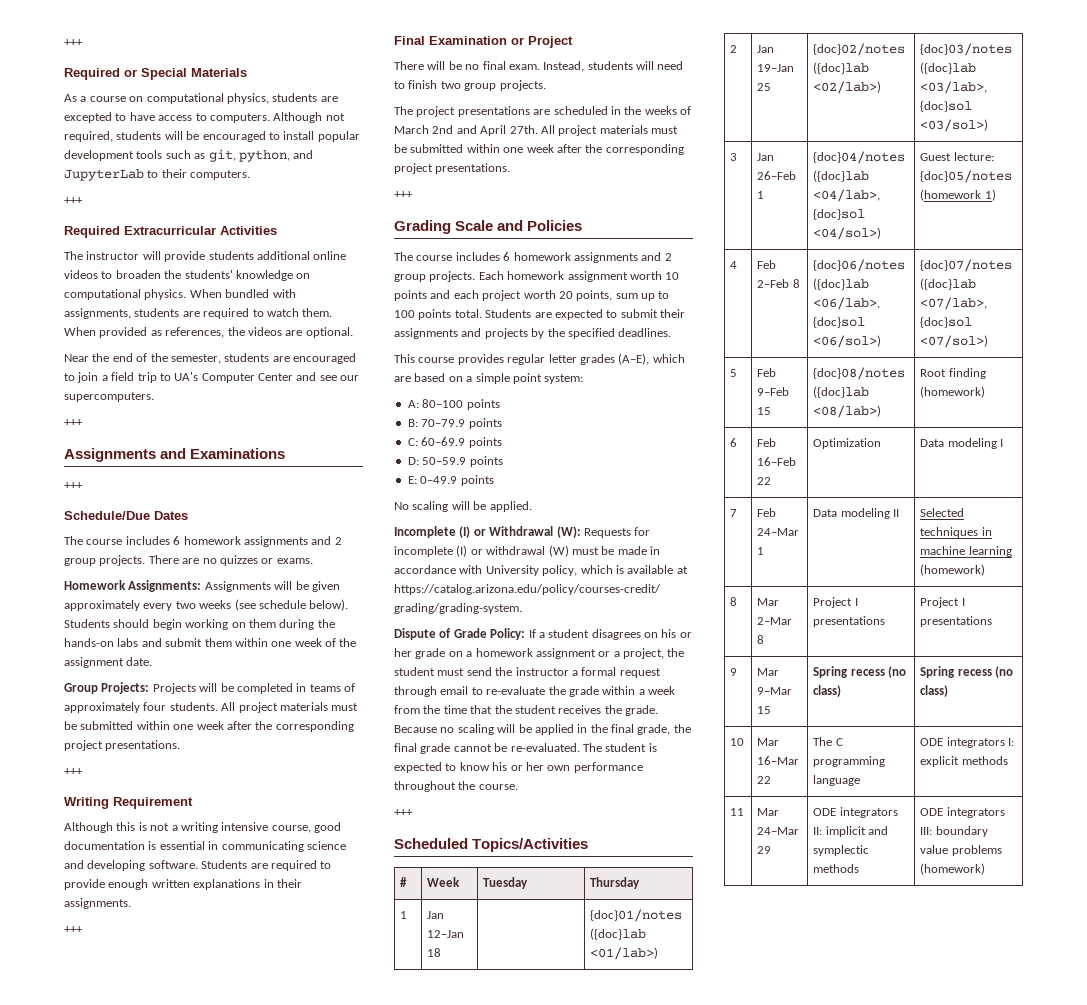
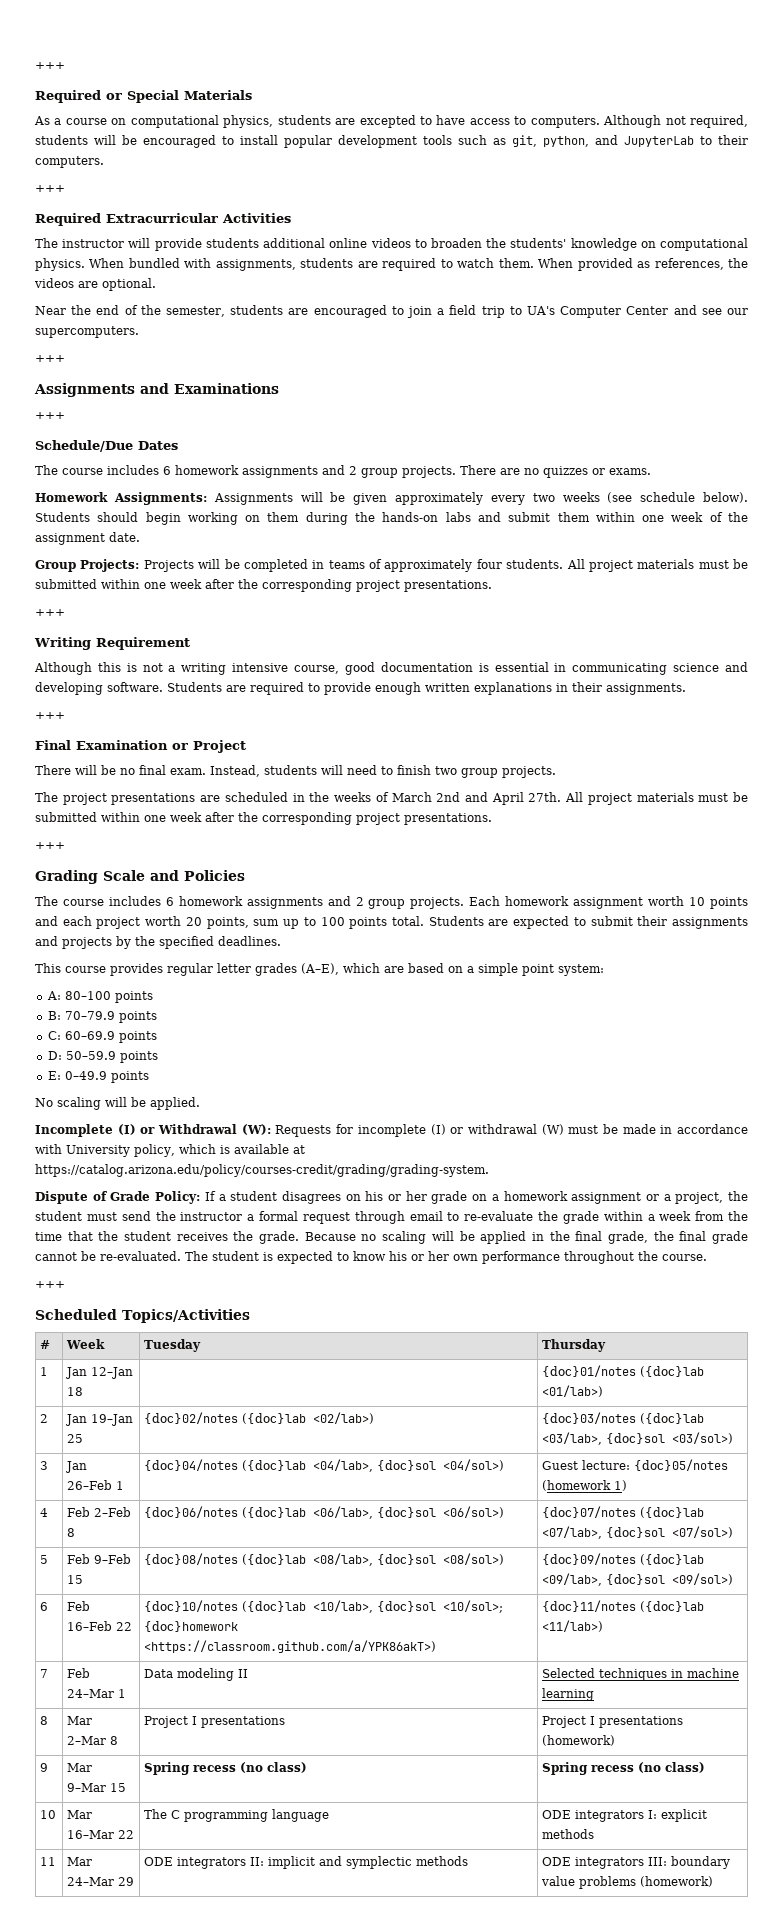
- 5 | Feb 9–Feb 15 | {doc}08/notes ({doc}lab <08/lab>) | Root finding (homework)
- 6 | Feb 16–Feb 22 | Optimization | Data modeling I
+ 5 | Feb 9–Feb 15 | {doc}08/notes ({doc}lab <08/lab>, {doc}sol <08/sol>) | {doc}09/notes ({doc}lab <09/lab>, {doc}sol <09/sol>)
+ 6 | Feb 16–Feb 22 | {doc}10/notes ({doc}lab <10/lab>, {doc}sol <10/sol>; {doc}homework <https://classroom.github.com/a/YPK86akT>) | {doc}11/notes ({doc}lab <11/lab>)
- 7 | Feb 24–Mar 1 | Data modeling II | Selected techniques in machine learning (homework)
+ 7 | Feb 24–Mar 1 | Data modeling II | Selected techniques in machine learning
- 8 | Mar 2–Mar 8 | Project I presentations | Project I presentations
+ 8 | Mar 2–Mar 8 | Project I presentations | Project I presentations (homework)

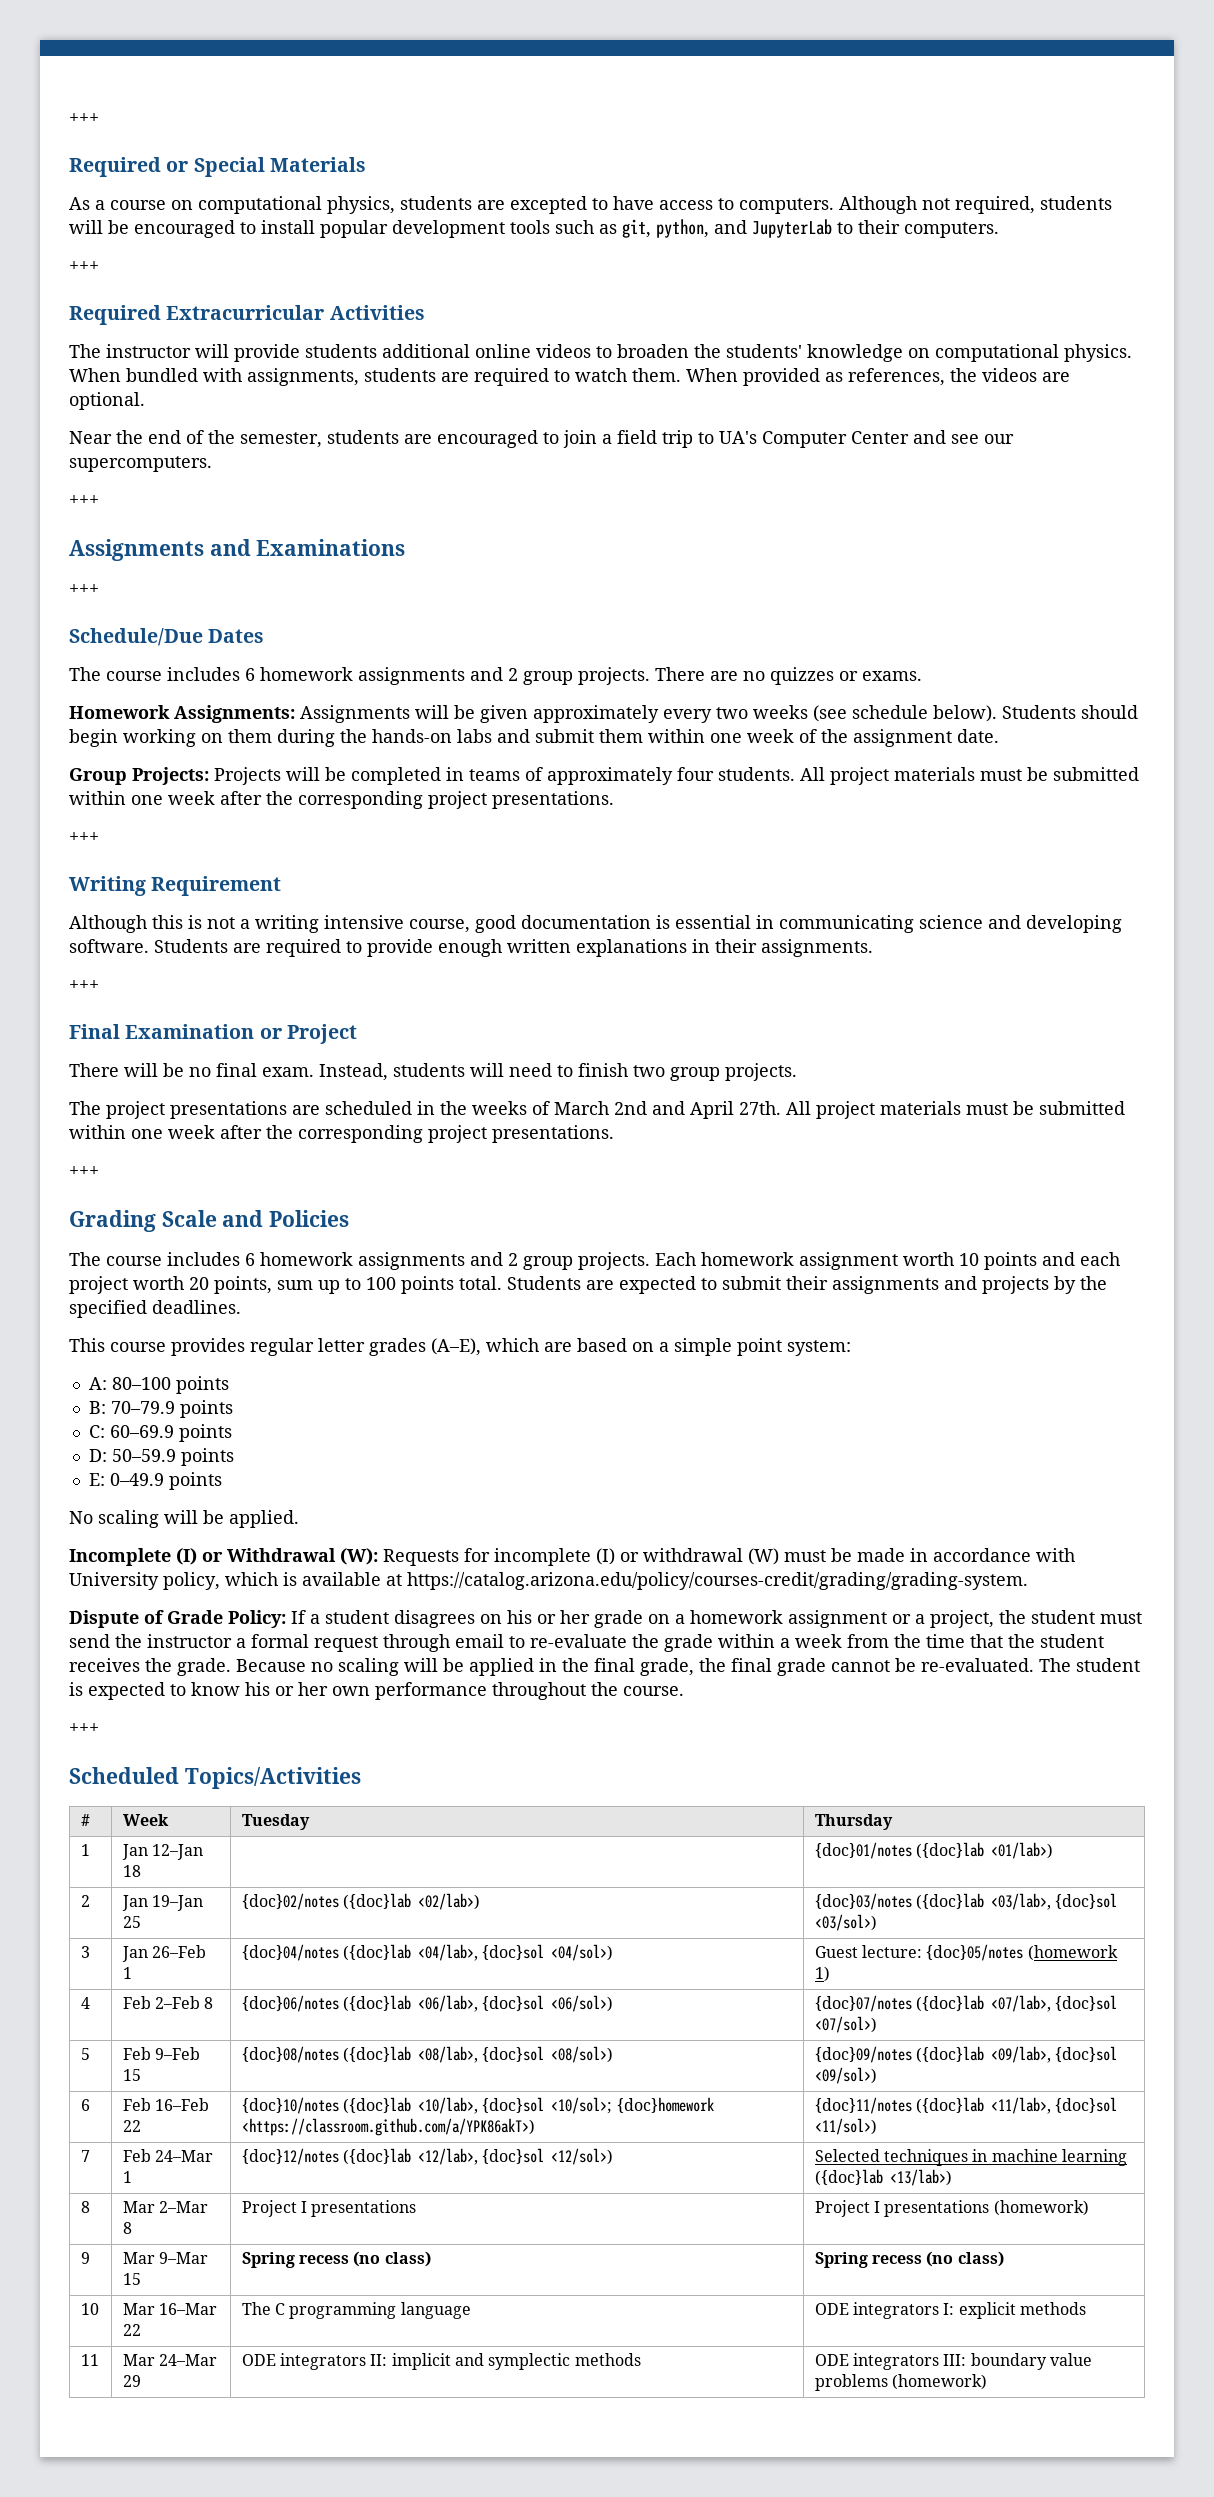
- 6 | Feb 16–Feb 22 | {doc}10/notes ({doc}lab <10/lab>, {doc}sol <10/sol>; {doc}homework <https://classroom.github.com/a/YPK86akT>) | {doc}11/notes ({doc}lab <11/lab>)
+ 6 | Feb 16–Feb 22 | {doc}10/notes ({doc}lab <10/lab>, {doc}sol <10/sol>; {doc}homework <https://classroom.github.com/a/YPK86akT>) | {doc}11/notes ({doc}lab <11/lab>, {doc}sol <11/sol>)
- 7 | Feb 24–Mar 1 | Data modeling II | Selected techniques in machine learning
+ 7 | Feb 24–Mar 1 | {doc}12/notes ({doc}lab <12/lab>, {doc}sol <12/sol>) | Selected techniques in machine learning ({doc}lab <13/lab>)

